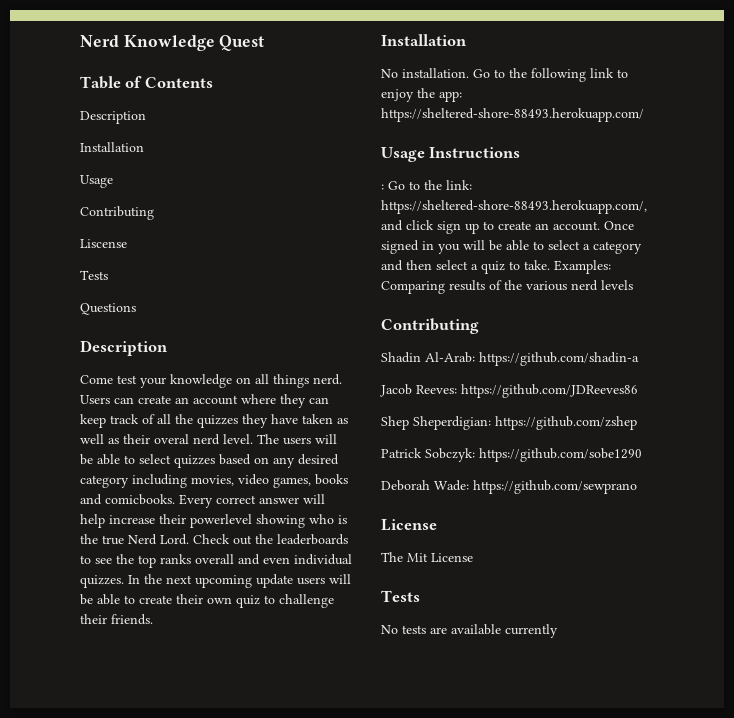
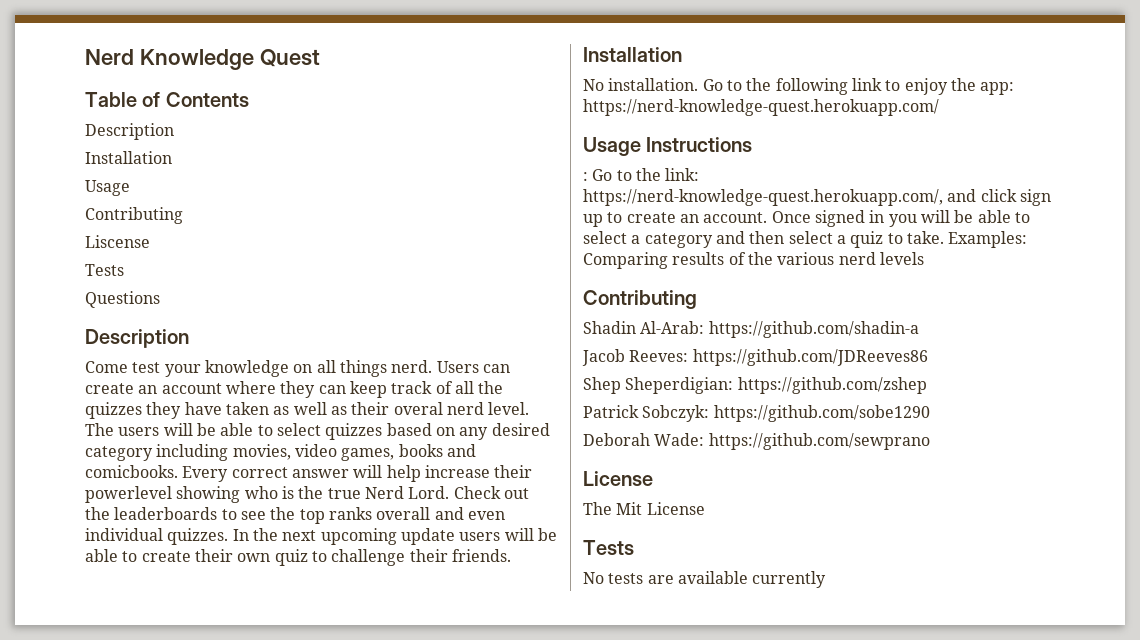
- Go to the following link to enjoy the app: https://sheltered-shore-88493.herokuapp.com/
+ Go to the following link to enjoy the app: https://nerd-knowledge-quest.herokuapp.com/
- : Go to the link: https://sheltered-shore-88493.herokuapp.com/, and click sign up to create an account.
+ : Go to the link: https://nerd-knowledge-quest.herokuapp.com/, and click sign up to create an account.

